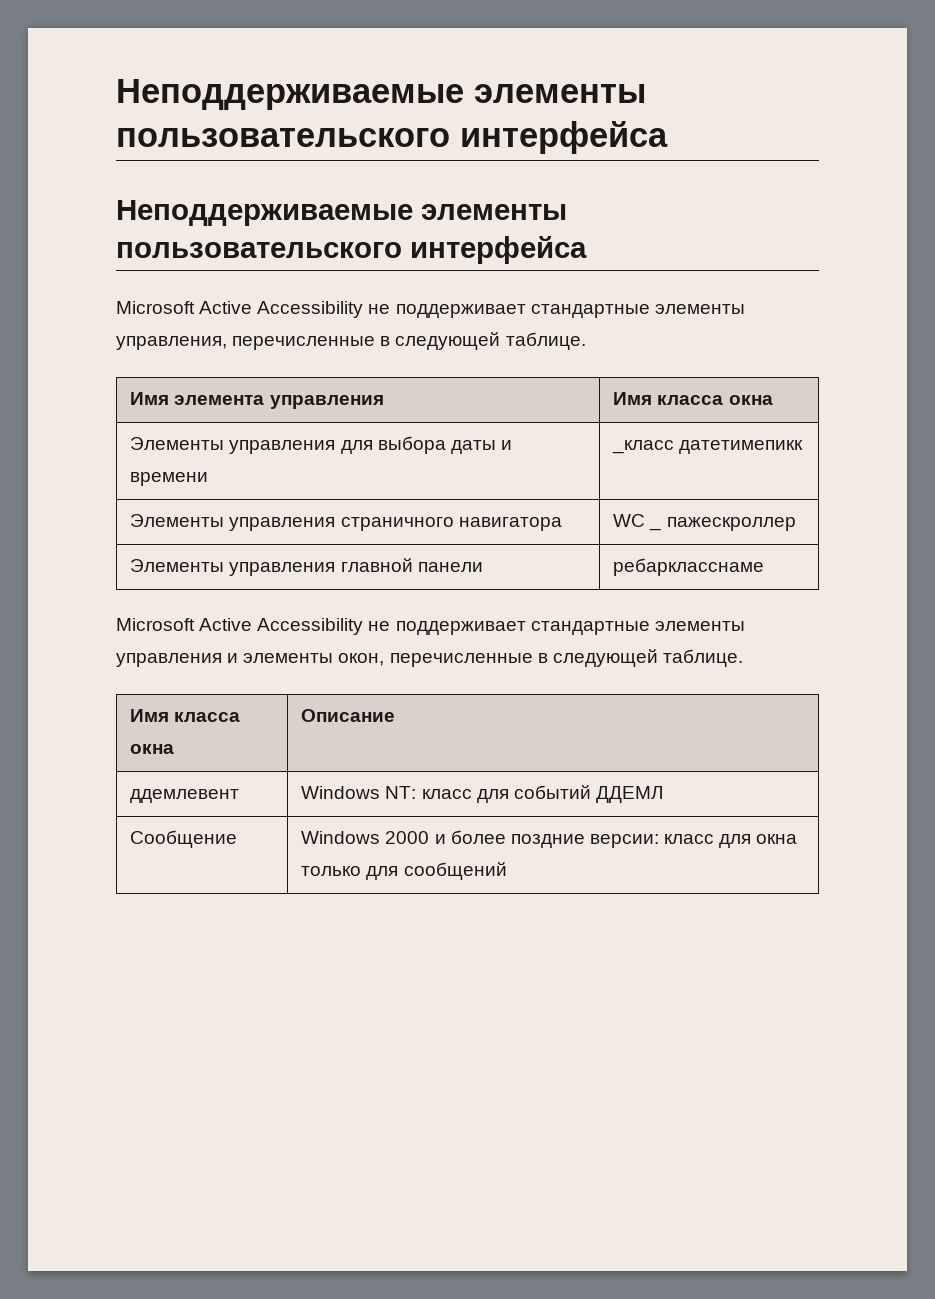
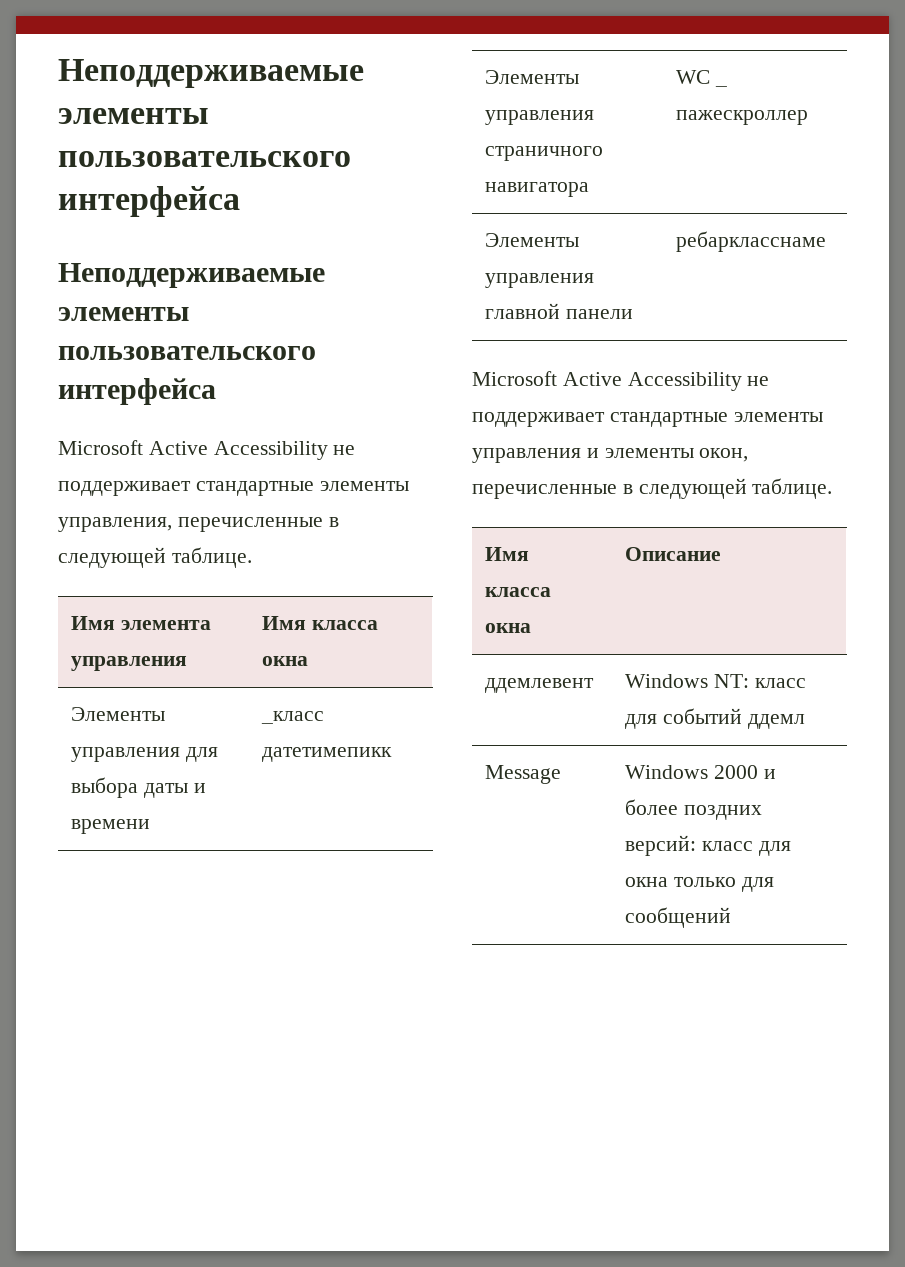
- ддемлевент | Windows NT: класс для событий ДДЕМЛ
- Сообщение | Windows 2000 и более поздние версии: класс для окна только для сообщений
+ ддемлевент | Windows NT: класс для событий ддемл
+ Message | Windows 2000 и более поздних версий: класс для окна только для сообщений

